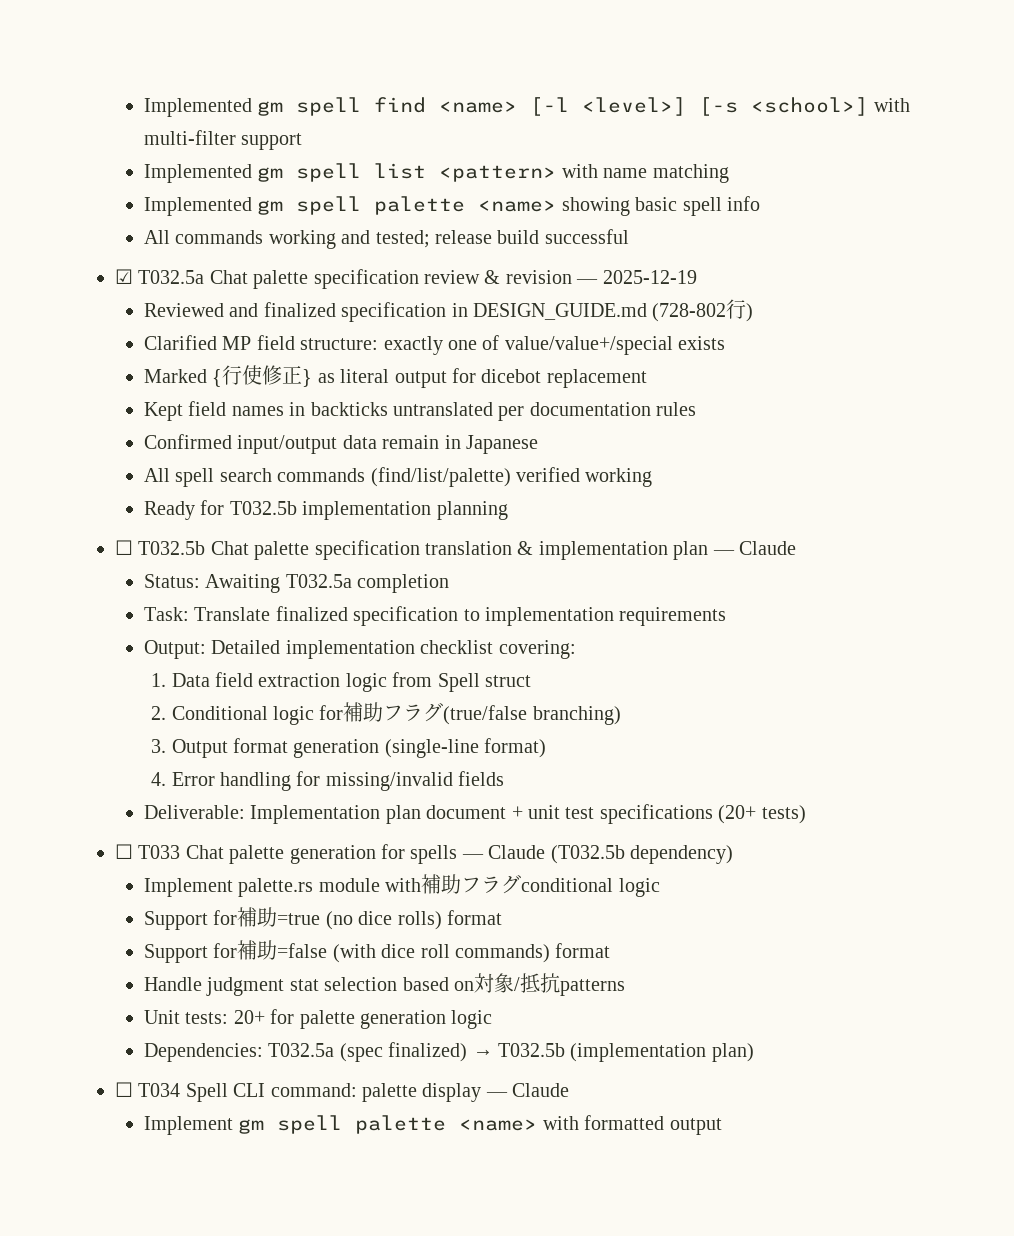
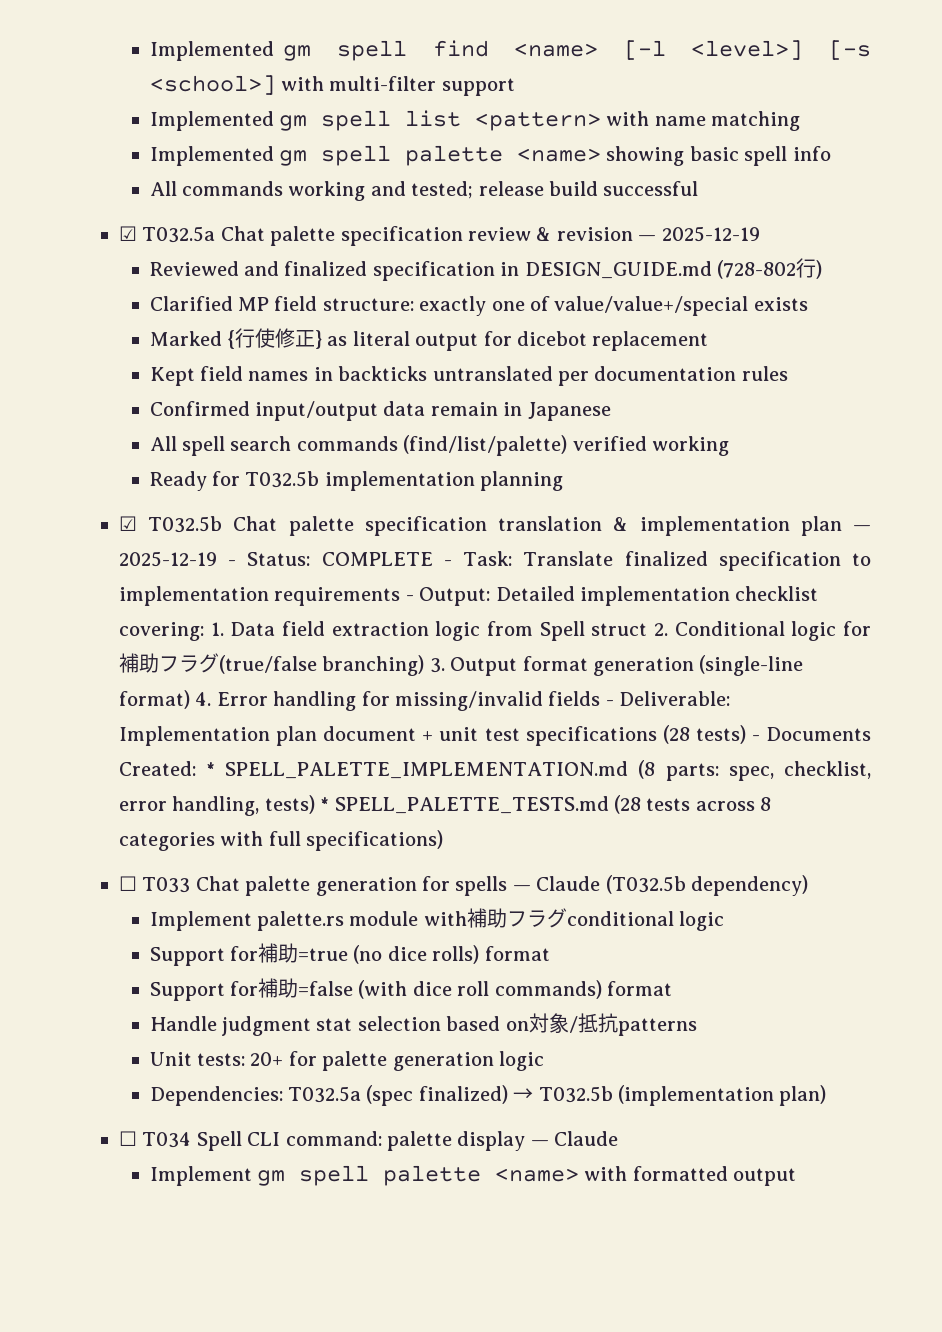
- ☐ T032.5b Chat palette specification translation & implementation plan — Claude
- Status: Awaiting T032.5a completion
- Task: Translate finalized specification to implementation requirements
- Output: Detailed implementation checklist covering:
- 1. Data field extraction logic from Spell struct
- 2. Conditional logic for補助フラグ(true/false branching)
- 3. Output format generation (single-line format)
- 4. Error handling for missing/invalid fields
- Deliverable: Implementation plan document + unit test specifications (20+ tests)
+ ☑ T032.5b Chat palette specification translation & implementation plan — 2025-12-19 - Status: COMPLETE - Task: Translate finalized specification to implementation requirements - Output: Detailed implementation checklist covering: 1. Data field extraction logic from Spell struct 2. Conditional logic for補助フラグ(true/false branching) 3. Output format generation (single-line format) 4. Error handling for missing/invalid fields - Deliverable: Implementation plan document + unit test specifications (28 tests) - Documents Created: * SPELL_PALETTE_IMPLEMENTATION.md (8 parts: spec, checklist, error handling, tests) * SPELL_PALETTE_TESTS.md (28 tests across 8 categories with full specifications)

